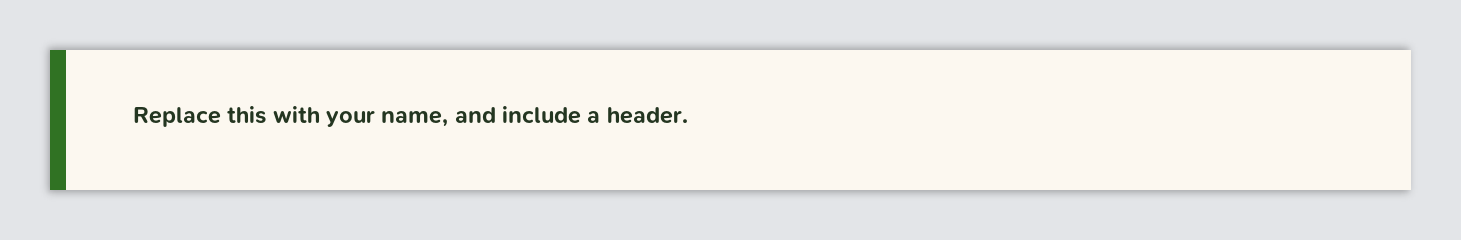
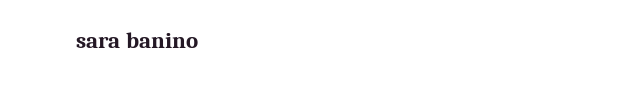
- Replace this with your name, and include a header.
+ sara banino

